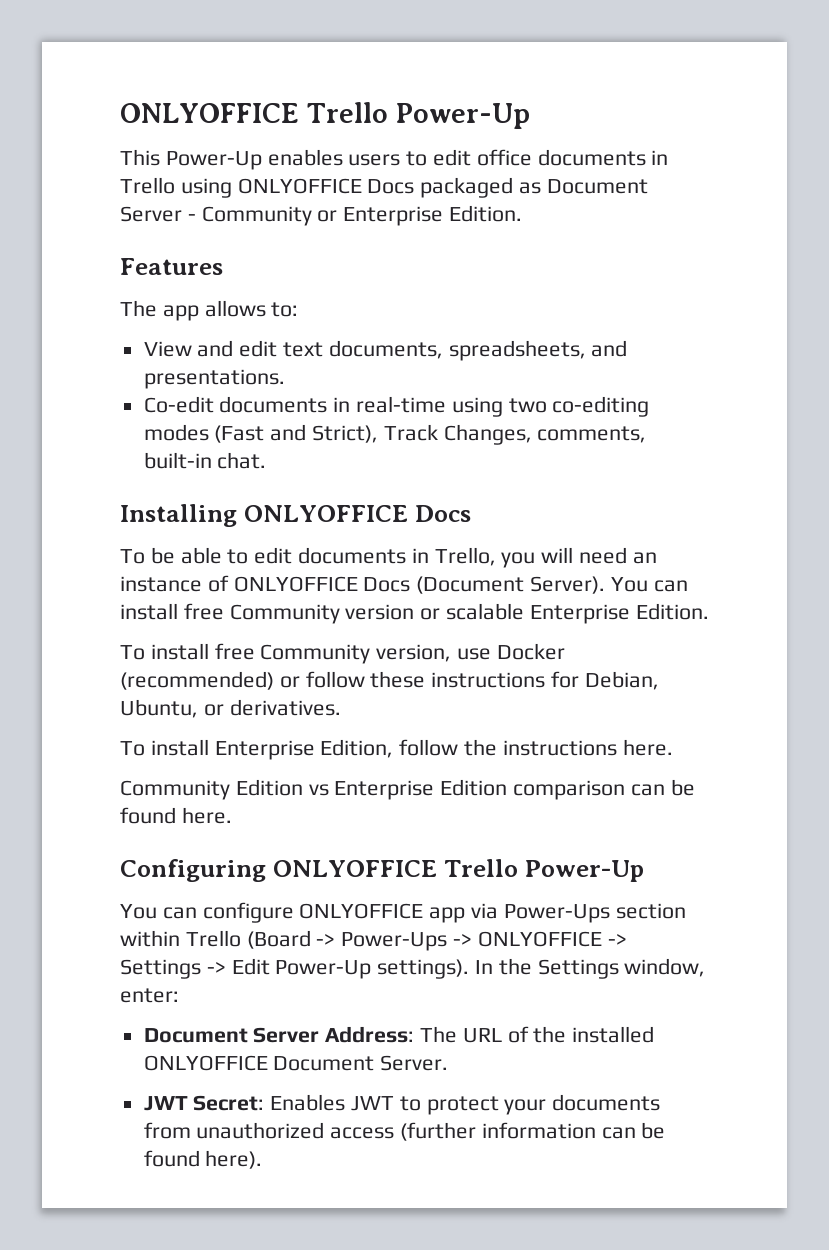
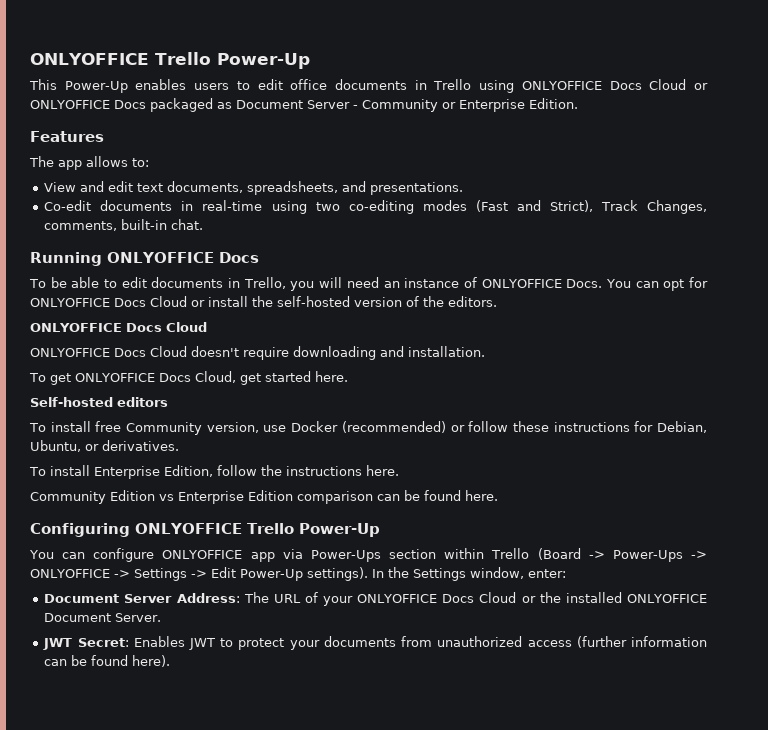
- This Power-Up enables users to edit office documents in Trello using ONLYOFFICE Docs packaged as Document Server - Community or Enterprise Edition.
+ This Power-Up enables users to edit office documents in Trello using ONLYOFFICE Docs Cloud or ONLYOFFICE Docs packaged as Document Server - Community or Enterprise Edition.
- Installing ONLYOFFICE Docs
+ Running ONLYOFFICE Docs
- To be able to edit documents in Trello, you will need an instance of ONLYOFFICE Docs (Document Server). You can install free Community version or scalable Enterprise Edition.
+ To be able to edit documents in Trello, you will need an instance of ONLYOFFICE Docs. You can opt for ONLYOFFICE Docs Cloud or install the self-hosted version of the editors.
+ ONLYOFFICE Docs Cloud
+ ONLYOFFICE Docs Cloud doesn't require downloading and installation.
+ To get ONLYOFFICE Docs Cloud, get started here.
+ Self-hosted editors
- Document Server Address: The URL of the installed ONLYOFFICE Document Server.
+ Document Server Address: The URL of your ONLYOFFICE Docs Cloud or the installed ONLYOFFICE Document Server.

